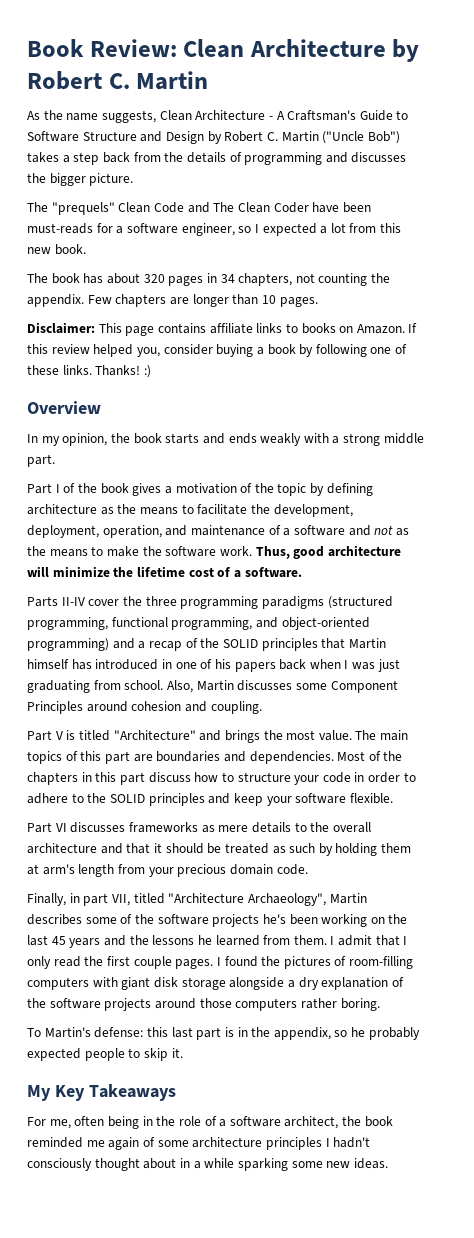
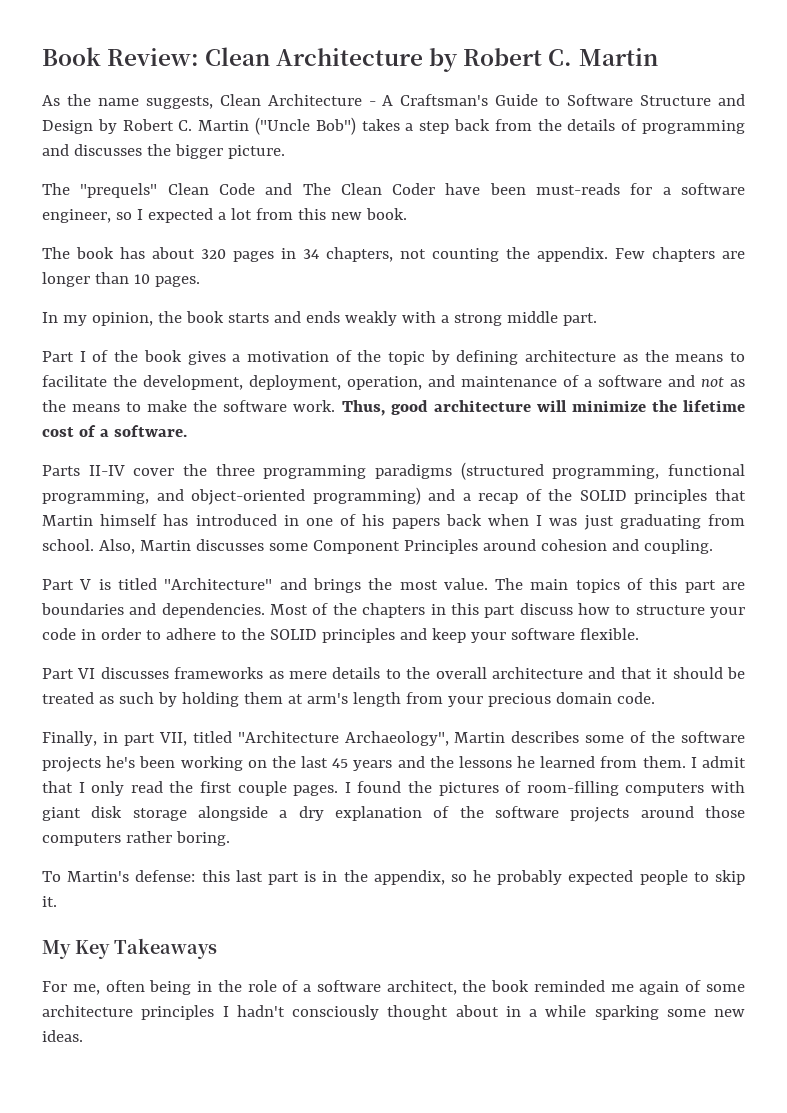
- Disclaimer: This page contains affiliate links to books on Amazon. If this review helped you, consider buying a book by following one of these links. Thanks! :)
- Overview

